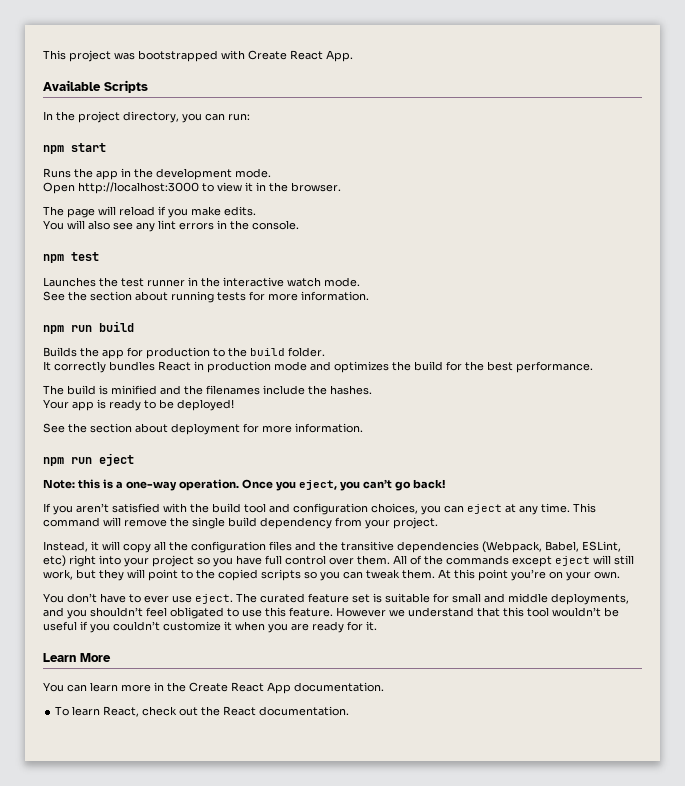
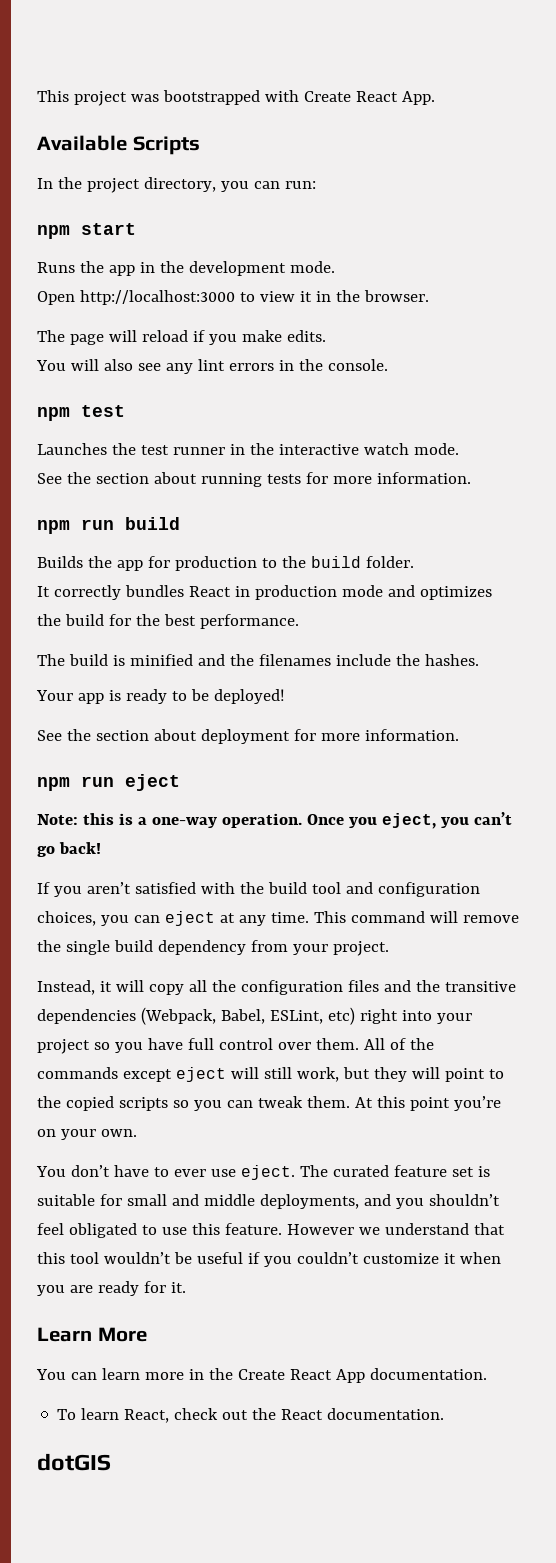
+ dotGIS

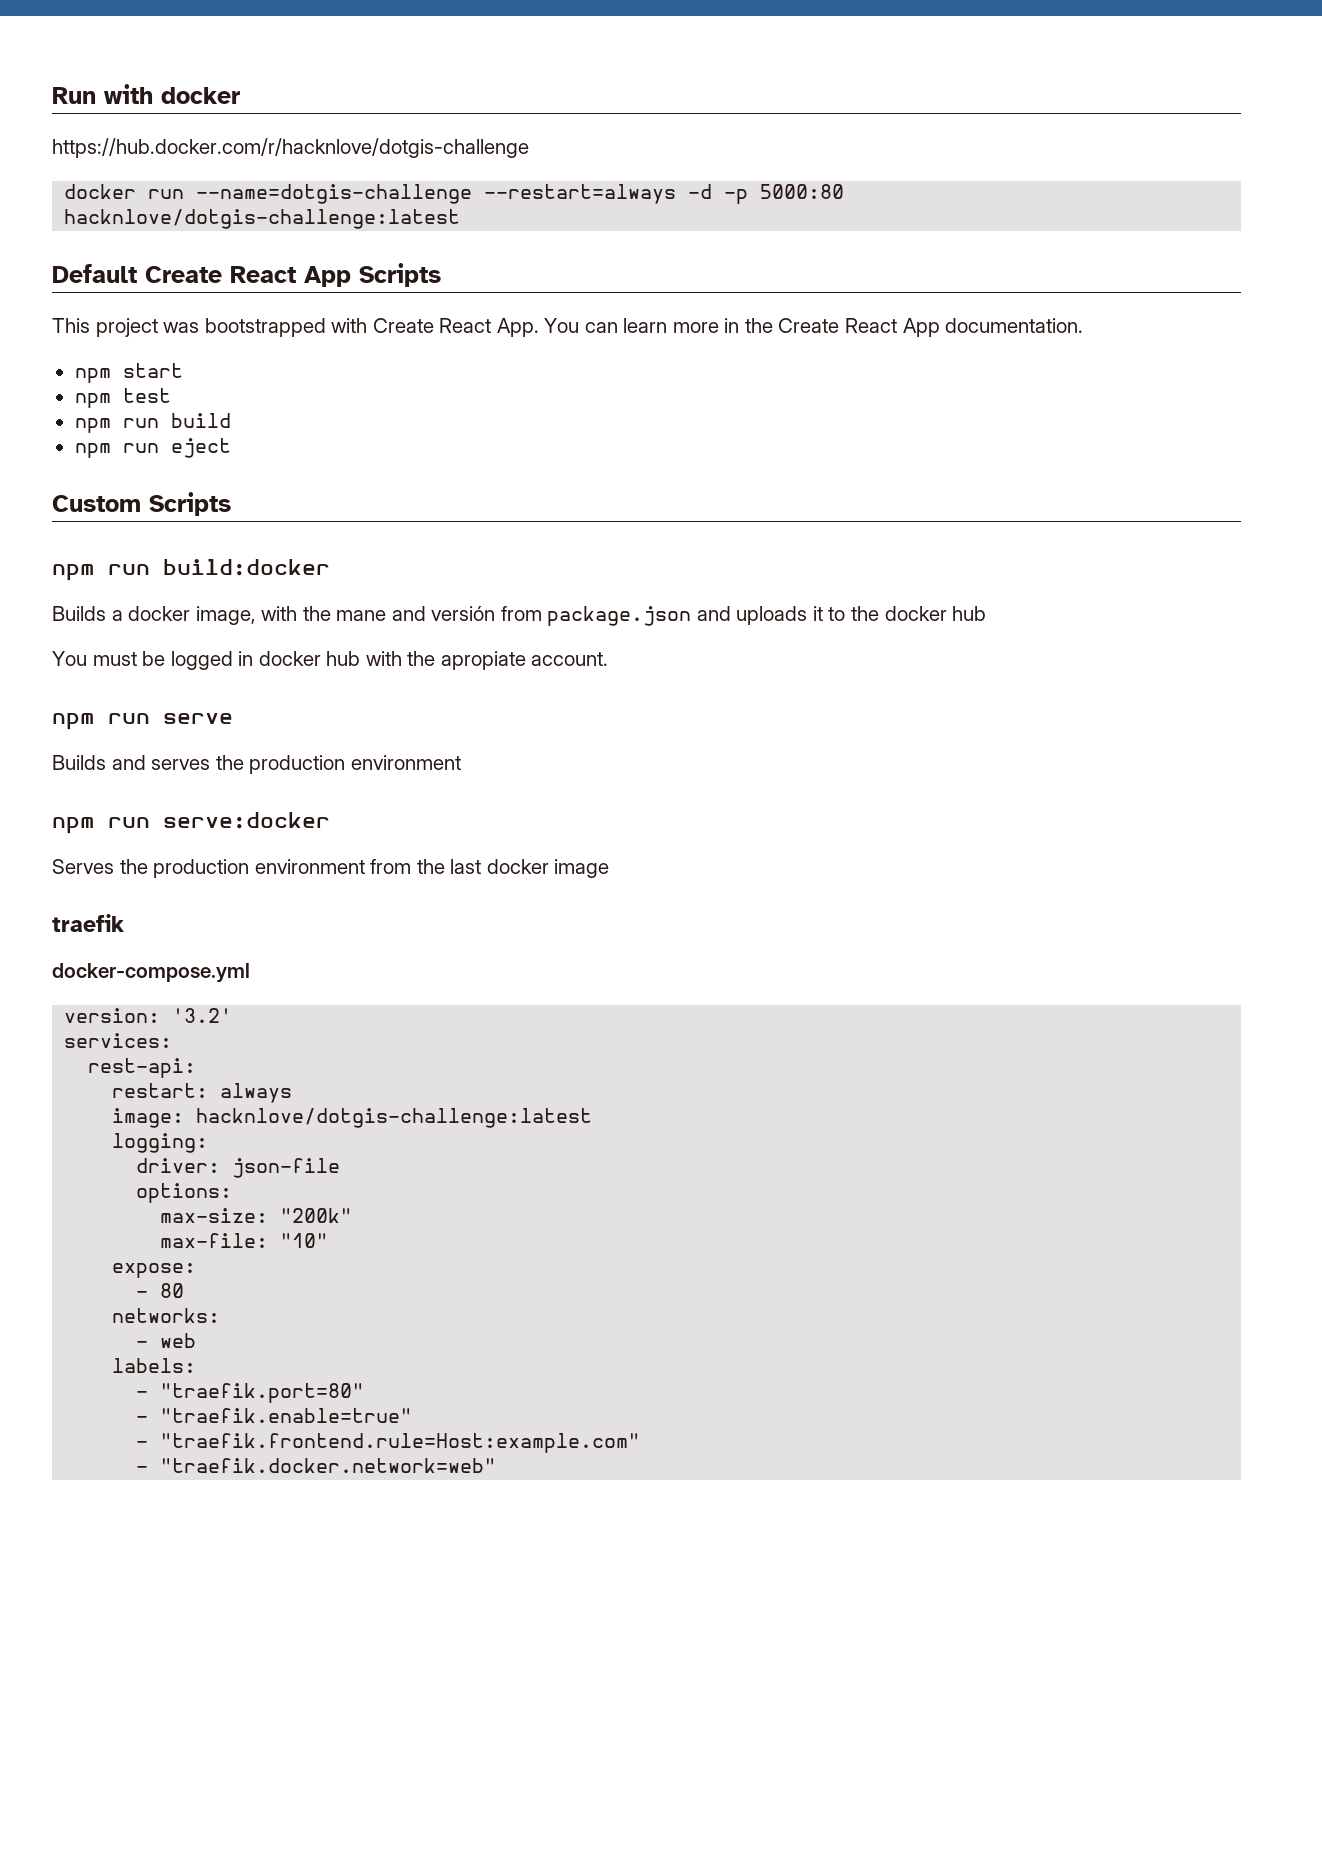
+ Run with docker
+ https://hub.docker.com/r/hacknlove/dotgis-challenge
+ docker run --name=dotgis-challenge --restart=always -d -p 5000:80 hacknlove/dotgis-challenge:latest
+ Default Create React App Scripts
- This project was bootstrapped with Create React App.
- Available Scripts
- In the project directory, you can run:
- npm start
- Runs the app in the development mode.
- Open http://localhost:3000 to view it in the browser.
- The page will reload if you make edits.
- You will also see any lint errors in the console.
- npm test
- Launches the test runner in the interactive watch mode.
- See the section about running tests for more information.
- npm run build
- Builds the app for production to the build folder.
- It correctly bundles React in production mode and optimizes the build for the best performance.
- The build is minified and the filenames include the hashes.
- Your app is ready to be deployed!
- See the section about deployment for more information.
- npm run eject
- Note: this is a one-way operation. Once you eject, you can’t go back!
- If you aren’t satisfied with the build tool and configuration choices, you can eject at any time. This command will remove the single build dependency from your project.
- Instead, it will copy all the configuration files and the transitive dependencies (Webpack, Babel, ESLint, etc) right into your project so you have full control over them. All of the commands except eject will still work, but they will point to the copied scripts so you can tweak them. At this point you’re on your own.
- You don’t have to ever use eject. The curated feature set is suitable for small and middle deployments, and you shouldn’t feel obligated to use this feature. However we understand that this tool wouldn’t be useful if you couldn’t customize it when you are ready for it.
- Learn More
- You can learn more in the Create React App documentation.
+ This project was bootstrapped with Create React App. You can learn more in the Create React App documentation.
- To learn React, check out the React documentation.
- dotGIS
+ npm start
+ npm test
+ npm run build
+ npm run eject
+ Custom Scripts
+ npm run build:docker
+ Builds a docker image, with the mane and versión from package.json and uploads it to the docker hub
+ You must be logged in docker hub with the apropiate account.
+ npm run serve
+ Builds and serves the production environment
+ npm run serve:docker
+ Serves the production environment from the last docker image
+ traefik
+ docker-compose.yml
+ version: '3.2'
+ services:
+ rest-api:
+ restart: always
+ image: hacknlove/dotgis-challenge:latest
+ logging:
+ driver: json-file
+ options:
+ max-size: "200k"
+ max-file: "10"
+ expose:
+ - 80
+ networks:
+ - web
+ labels:
+ - "traefik.port=80"
+ - "traefik.enable=true"
+ - "traefik.frontend.rule=Host:example.com"
+ - "traefik.docker.network=web"

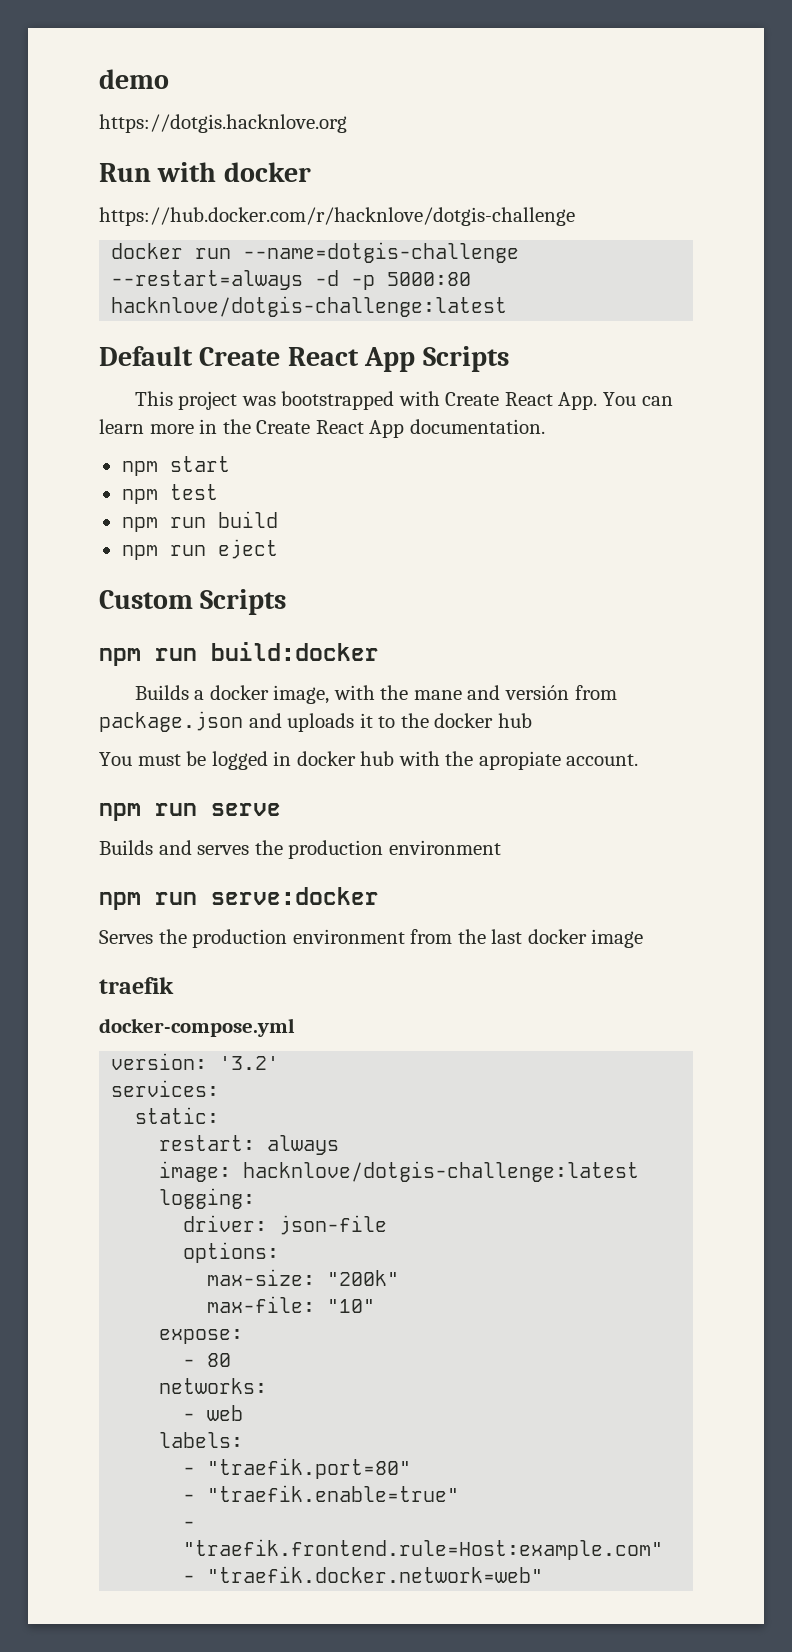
+ demo
+ https://dotgis.hacknlove.org
- rest-api:
+ static:

